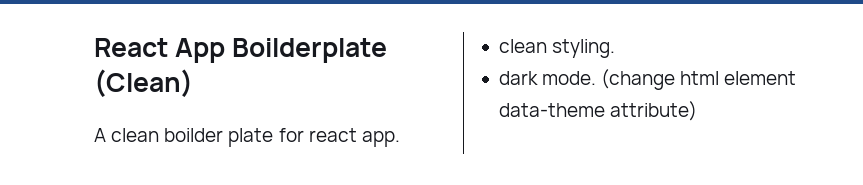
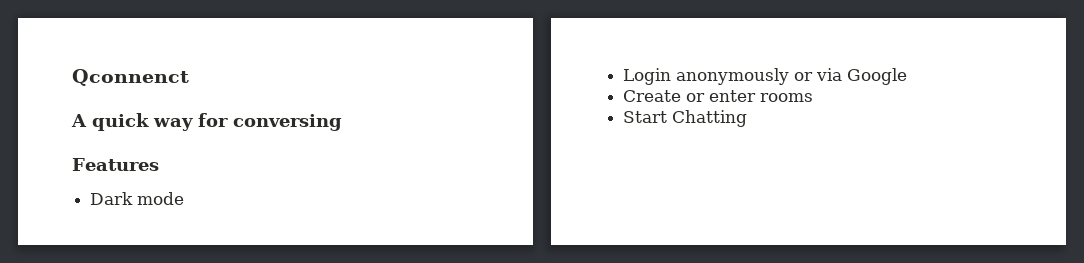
- React App Boilderplate (Clean)
- A clean boilder plate for react app.
- clean styling.
- dark mode. (change html element data-theme attribute)
+ Qconnenct
+ A quick way for conversing
+ Features
+ Dark mode
+ Login anonymously or via Google
+ Create or enter rooms
+ Start Chatting

